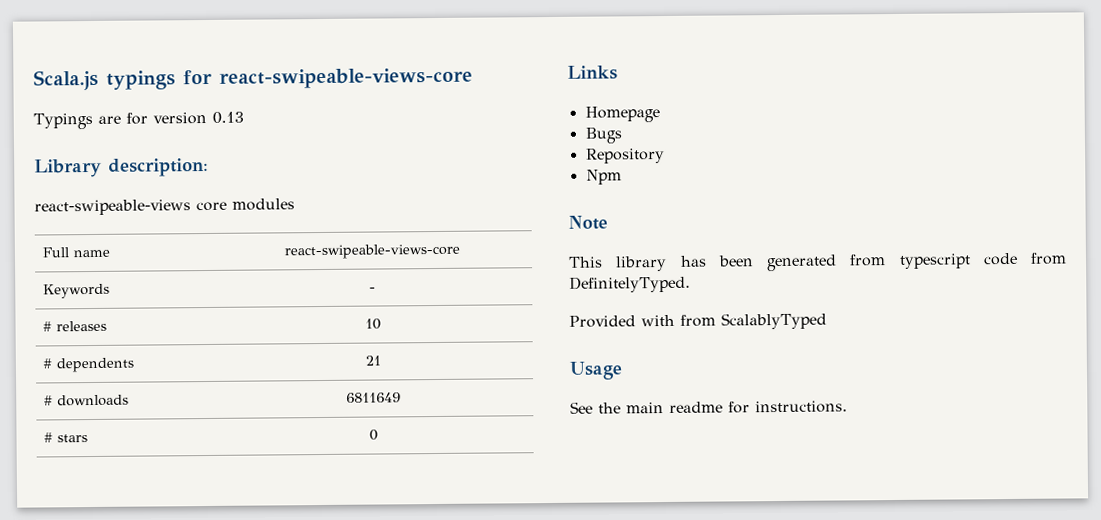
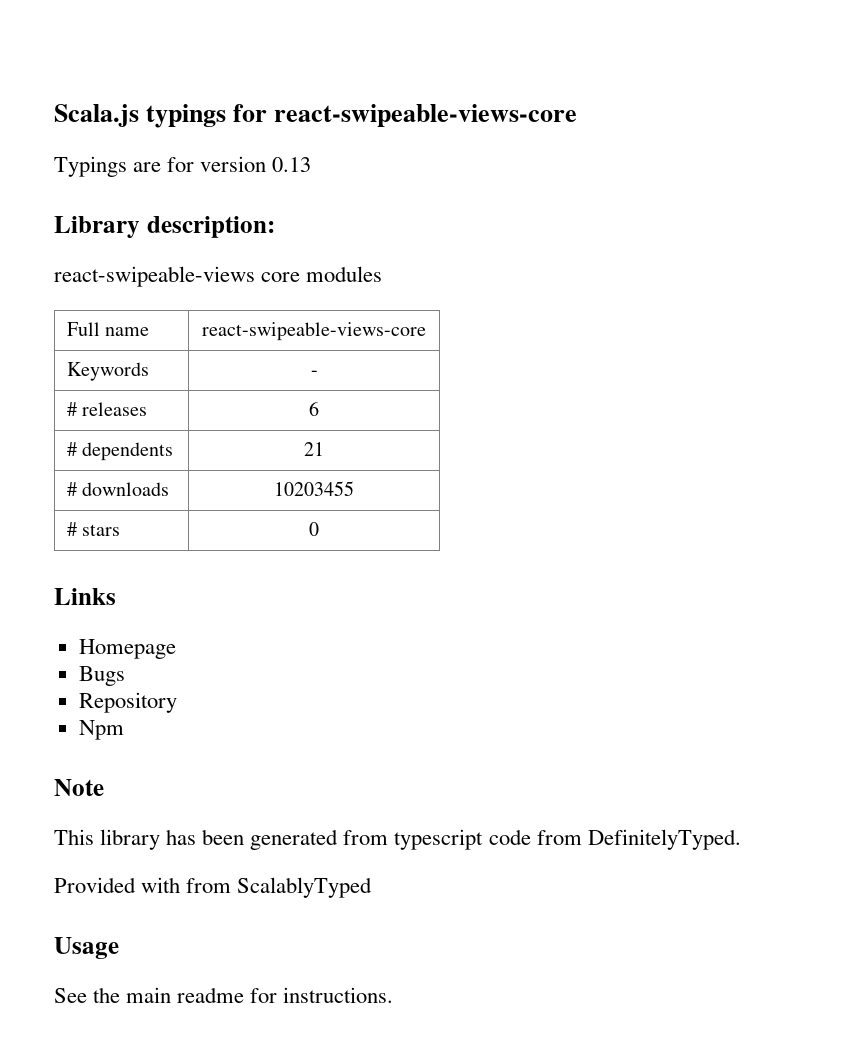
- # releases | 10
+ # releases | 6
- # downloads | 6811649
+ # downloads | 10203455

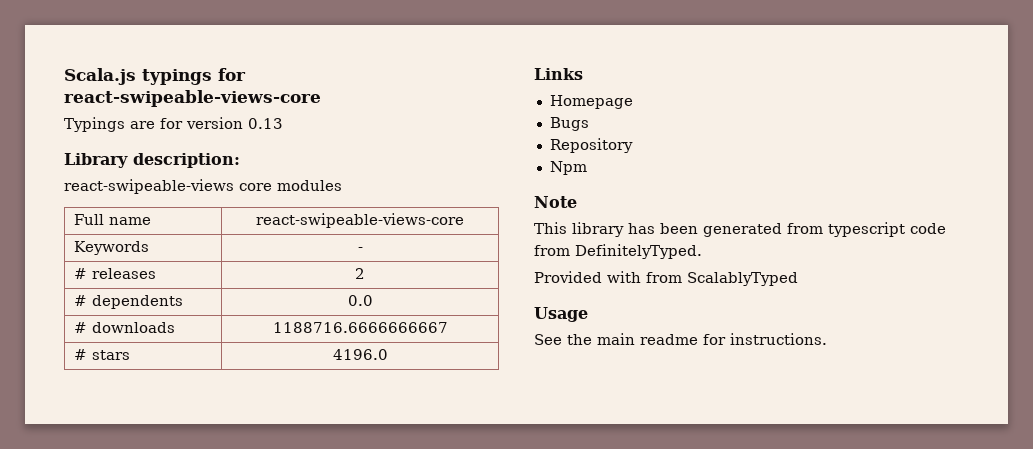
- # releases | 6
+ # releases | 2
- # dependents | 21
+ # dependents | 0.0
- # downloads | 10203455
+ # downloads | 1188716.6666666667
- # stars | 0
+ # stars | 4196.0

